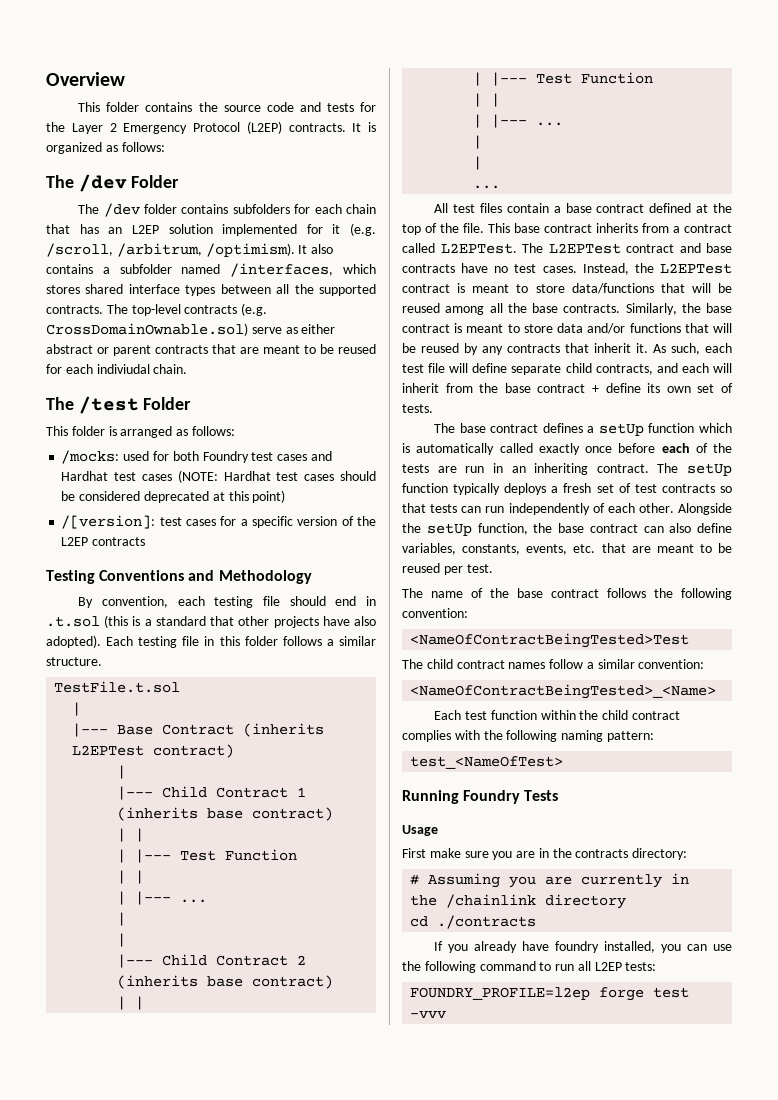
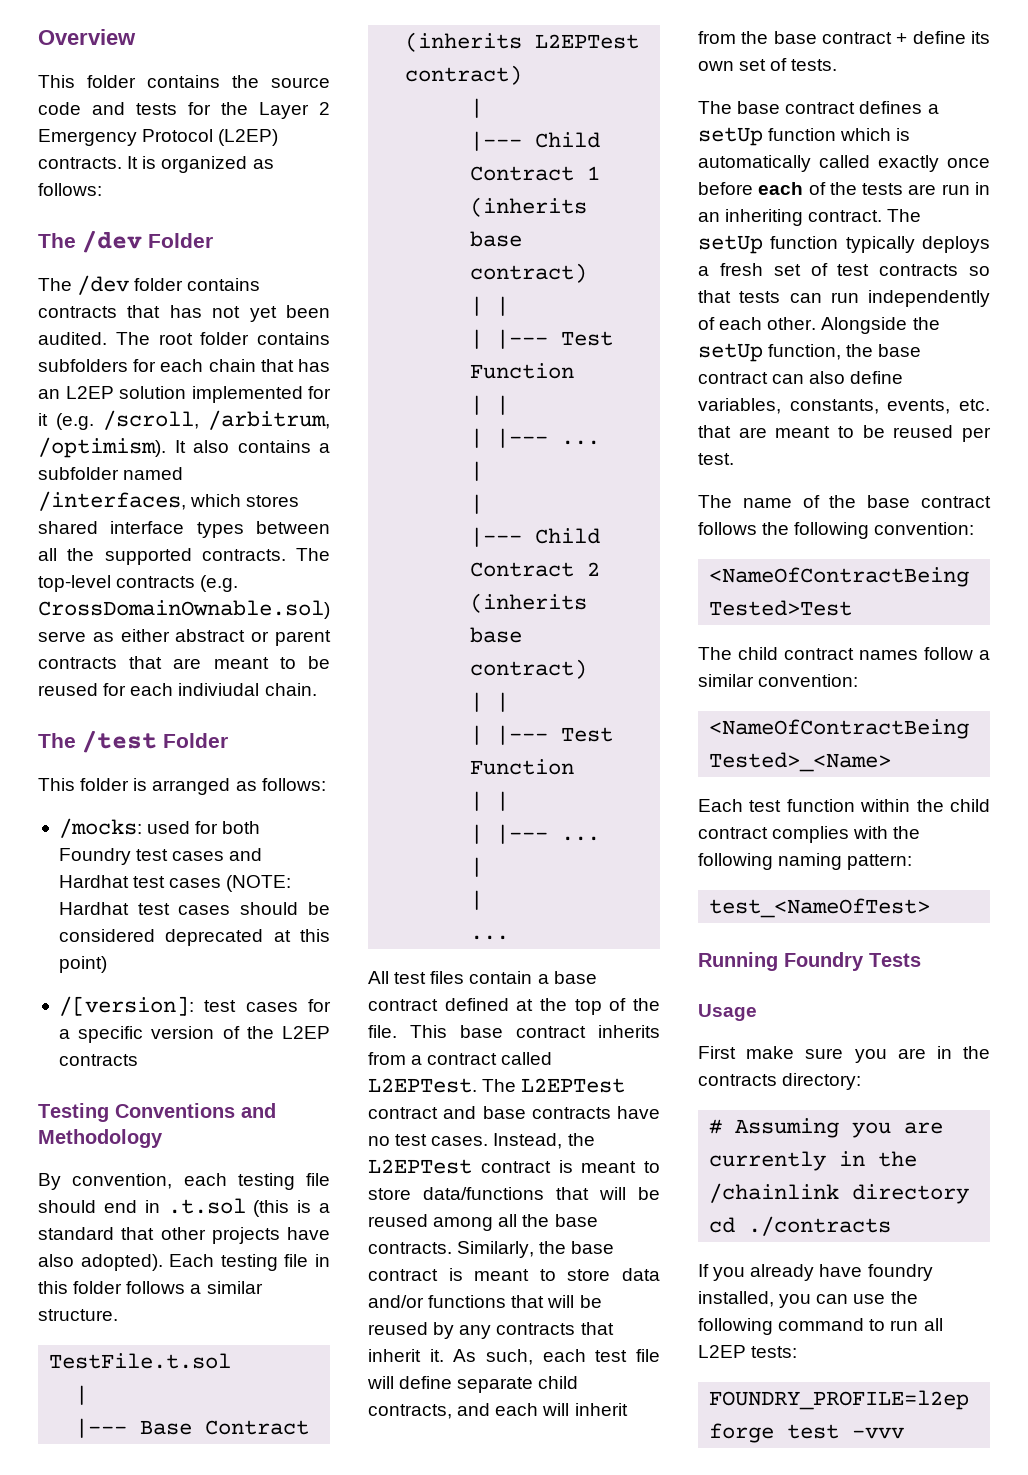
- The /dev folder contains subfolders for each chain that has an L2EP solution implemented for it (e.g. /scroll, /arbitrum, /optimism).
+ The /dev folder contains contracts that has not yet been audited. The root folder contains subfolders for each chain that has an L2EP solution implemented for it (e.g. /scroll, /arbitrum, /optimism).

